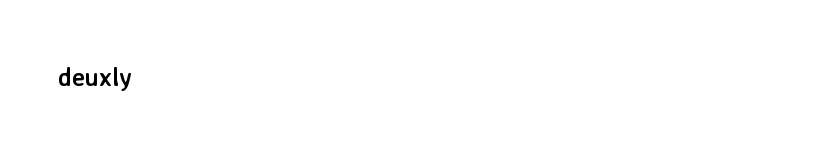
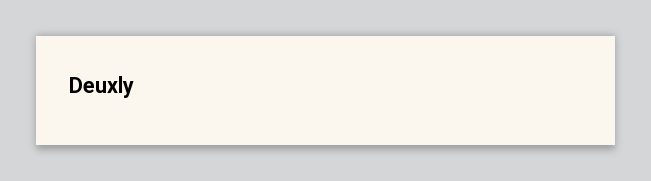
- deuxly
+ Deuxly

